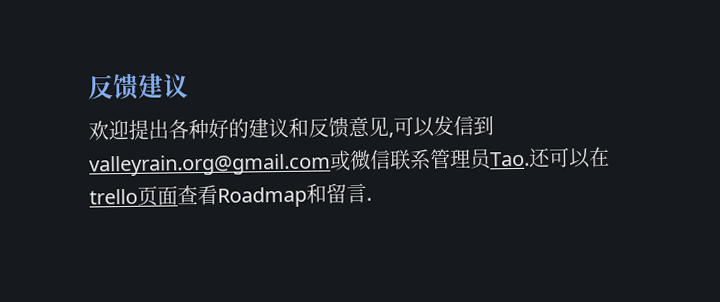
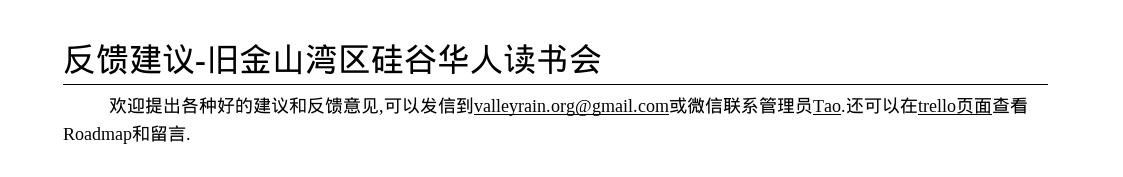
- 反馈建议
+ 反馈建议-旧金山湾区硅谷华人读书会

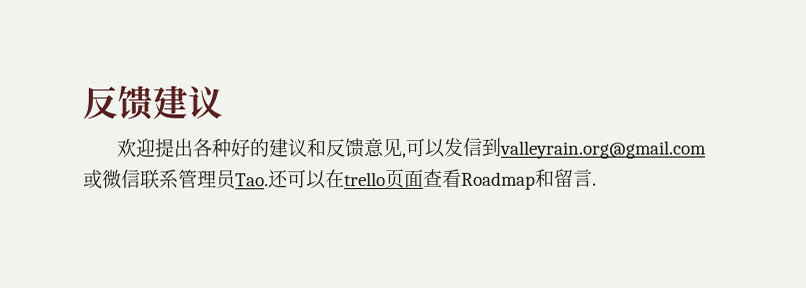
- 反馈建议-旧金山湾区硅谷华人读书会
+ 反馈建议

